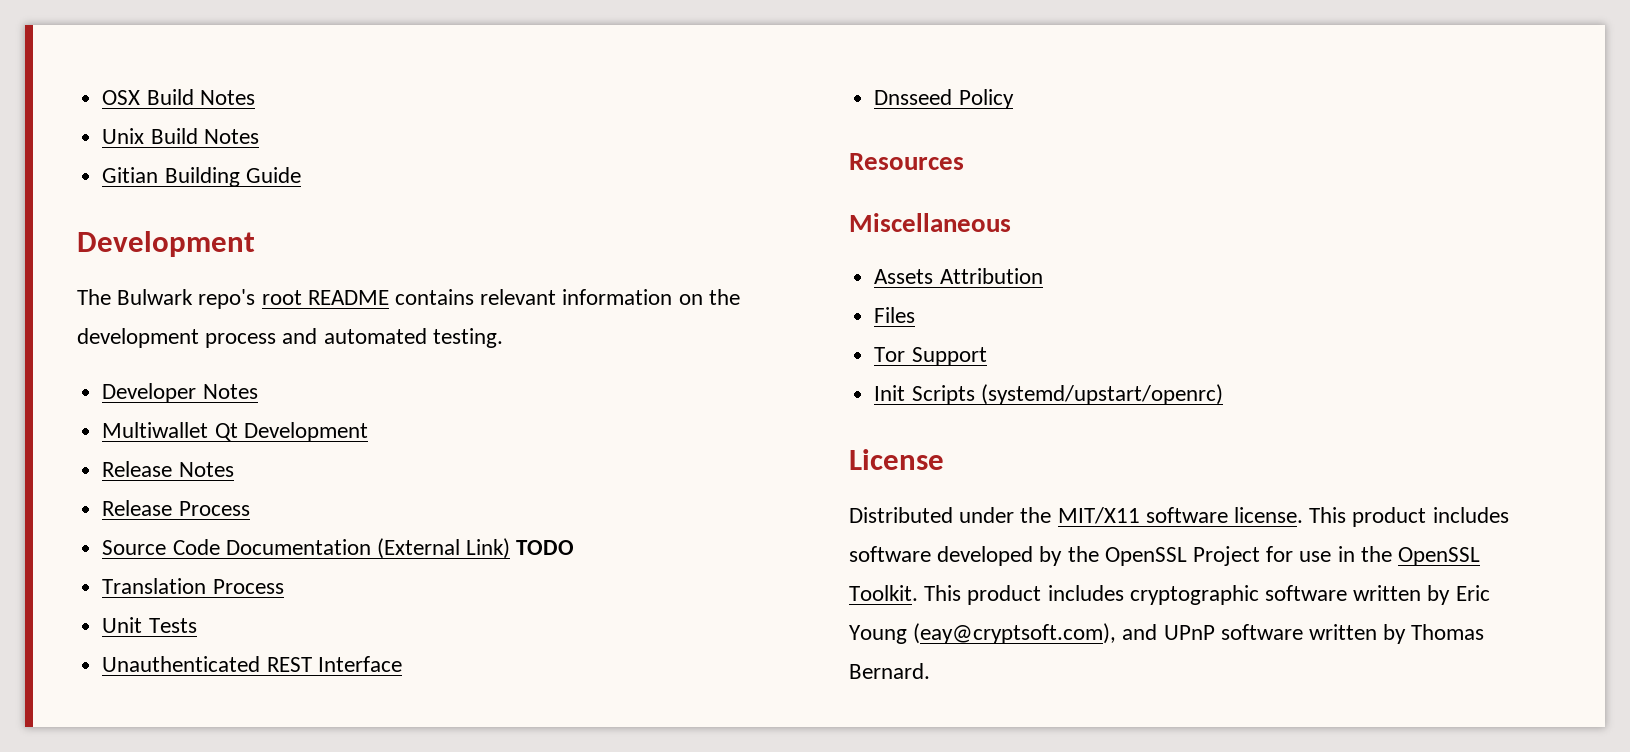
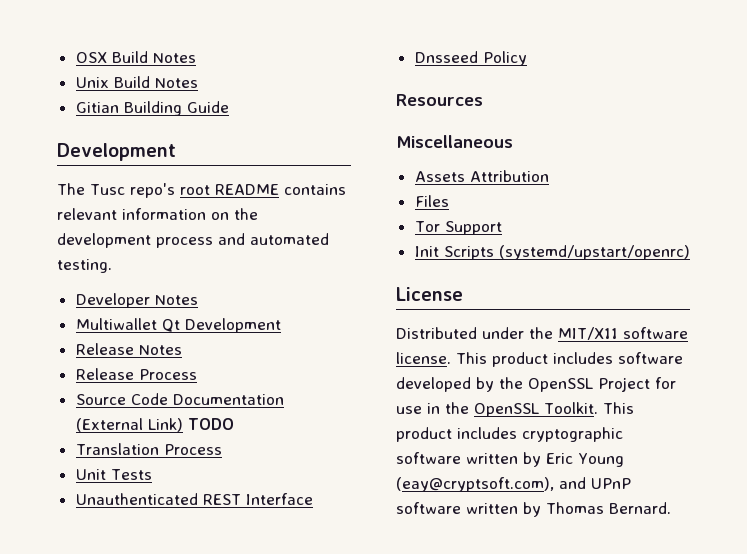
- The Bulwark repo's root README contains relevant information on the development process and automated testing.
+ The Tusc repo's root README contains relevant information on the development process and automated testing.

